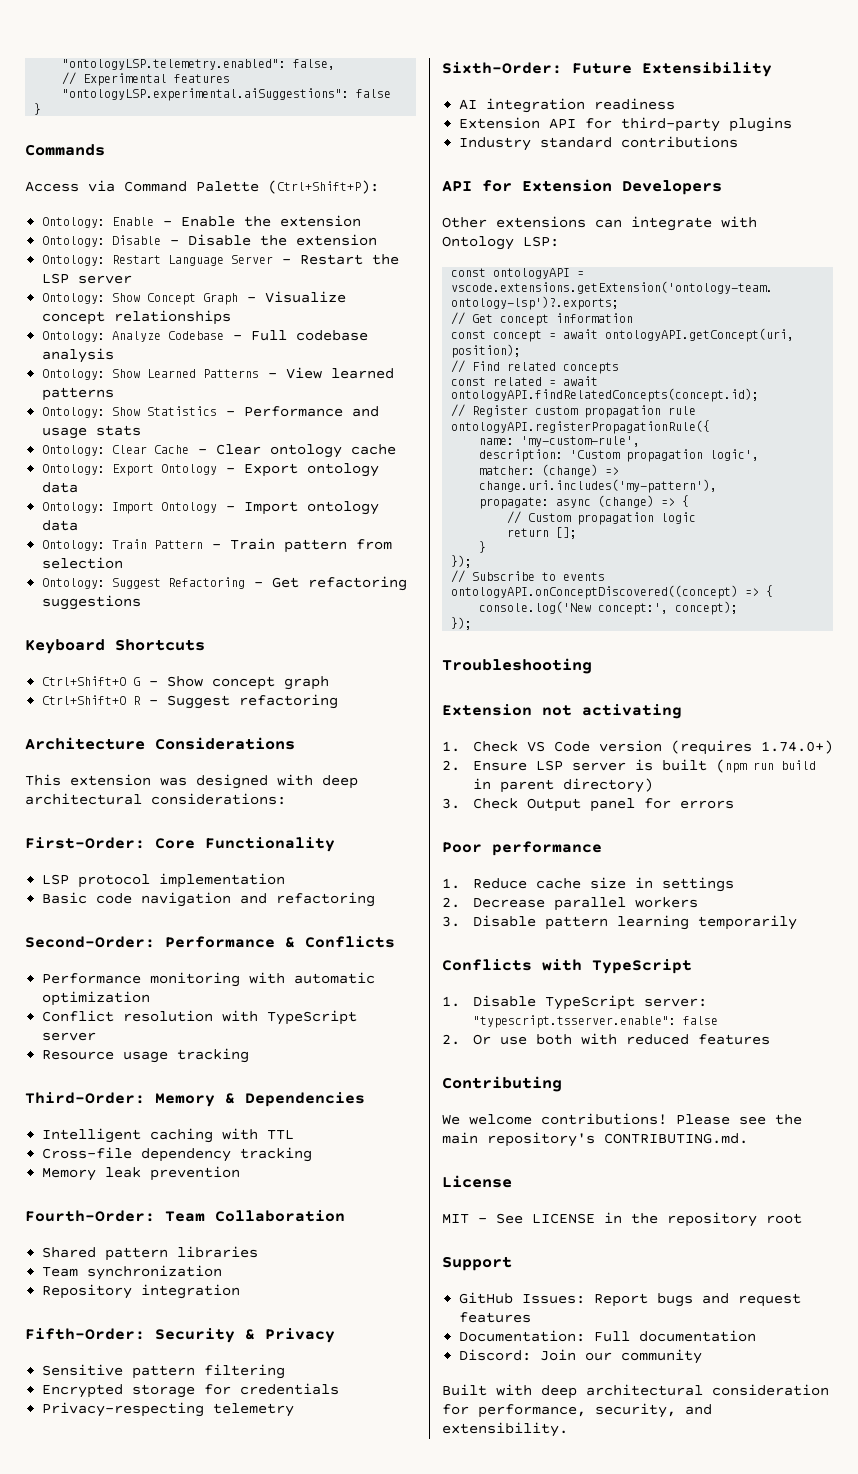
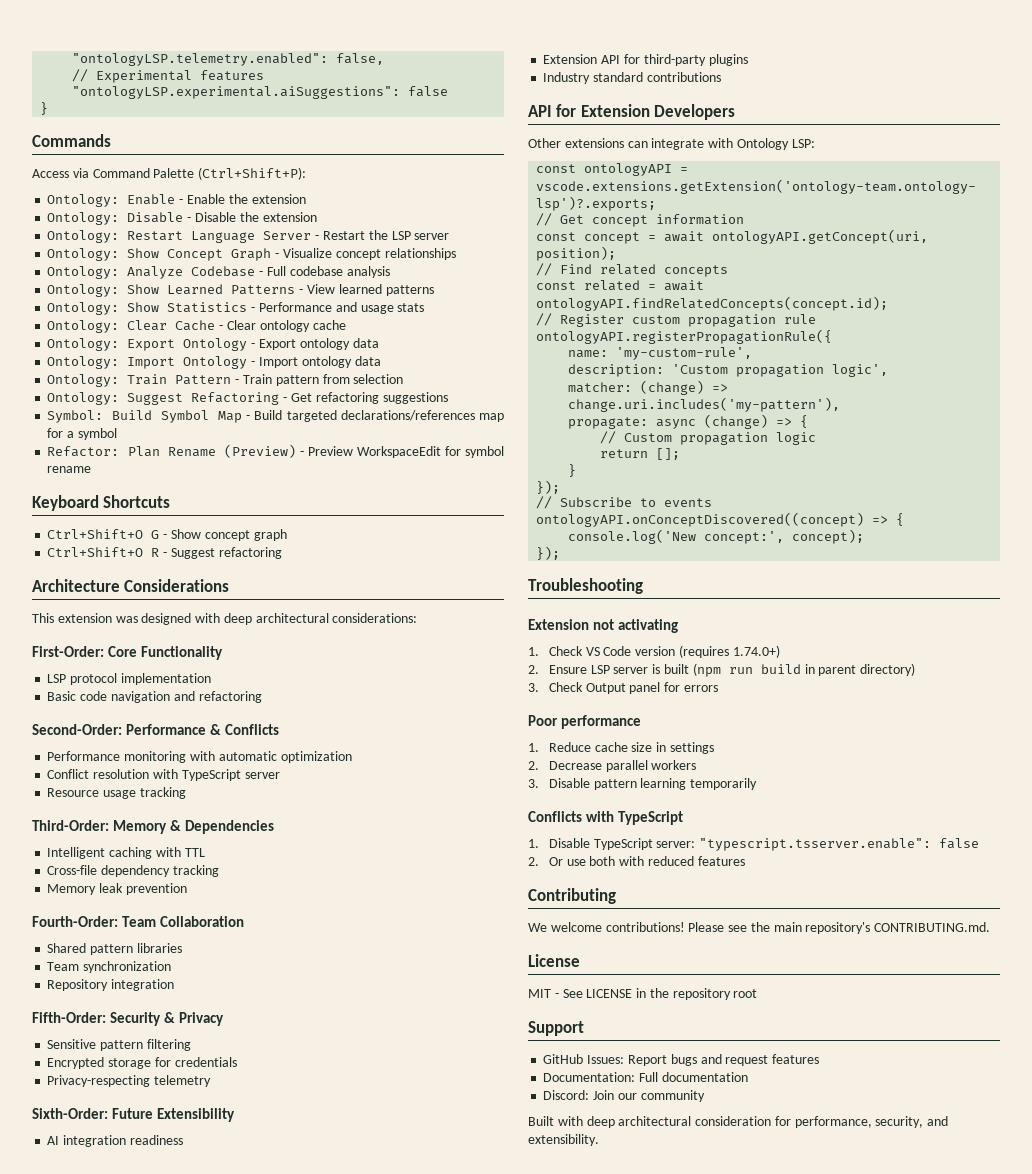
+ Symbol: Build Symbol Map - Build targeted declarations/references map for a symbol
+ Refactor: Plan Rename (Preview) - Preview WorkspaceEdit for symbol rename

